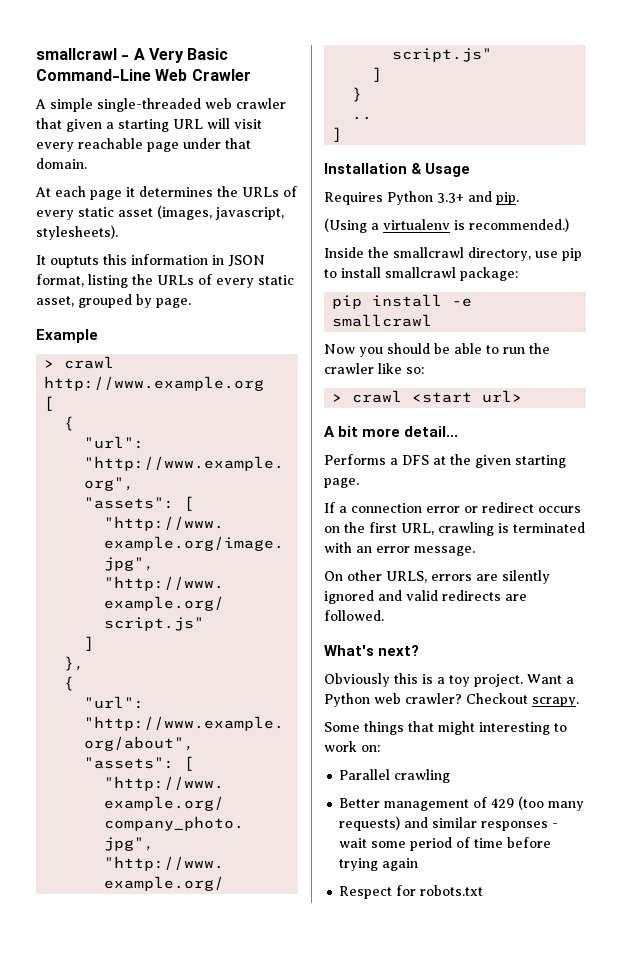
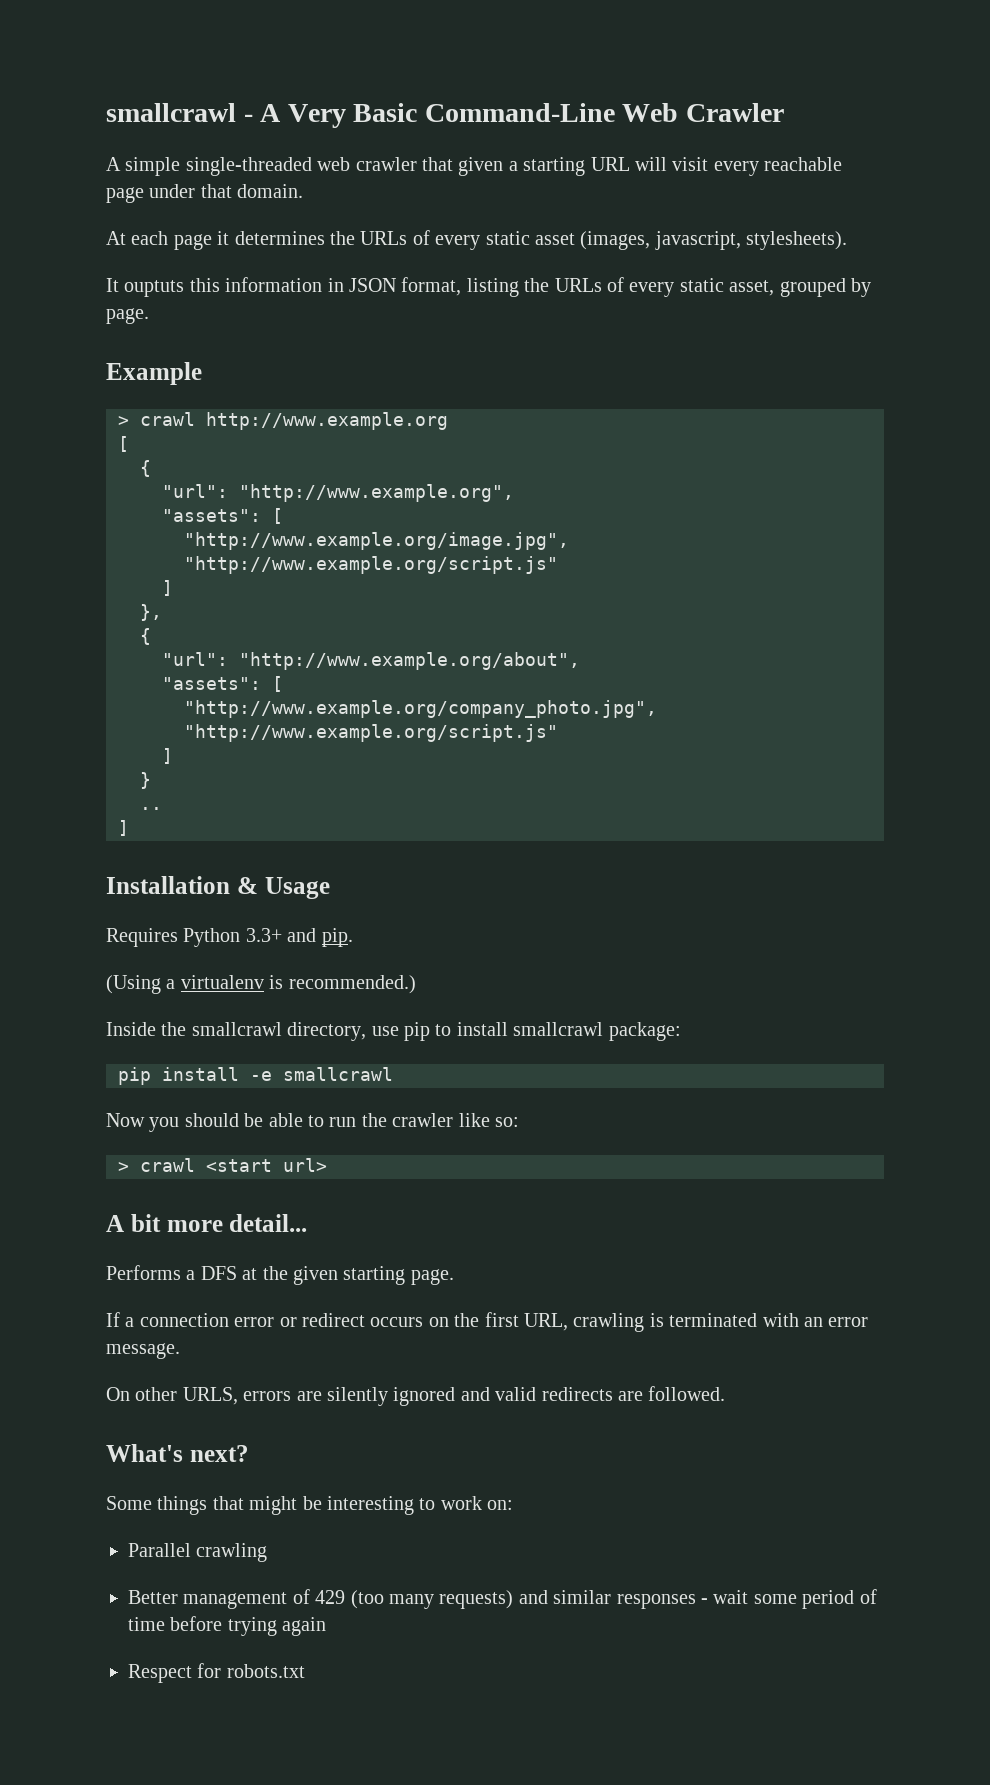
- Obviously this is a toy project. Want a Python web crawler? Checkout scrapy.
- Some things that might interesting to work on:
+ Some things that might be interesting to work on:

